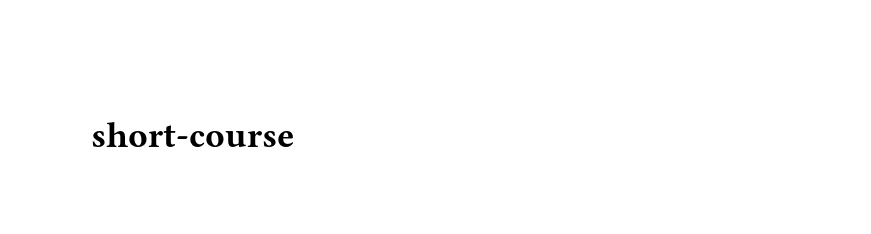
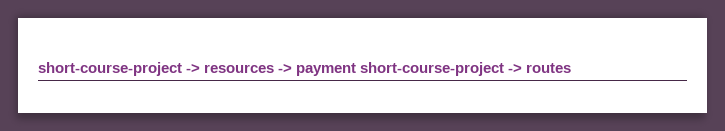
- short-course
+ short-course-project -> resources -> payment short-course-project -> routes

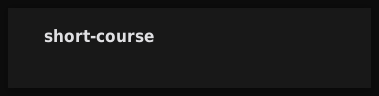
- short-course-project -> resources -> payment short-course-project -> routes
+ short-course

